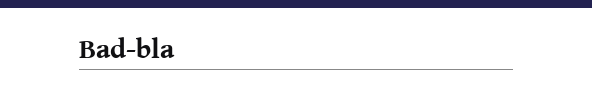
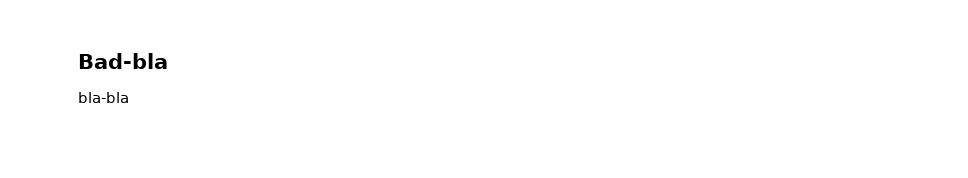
+ bla-bla

